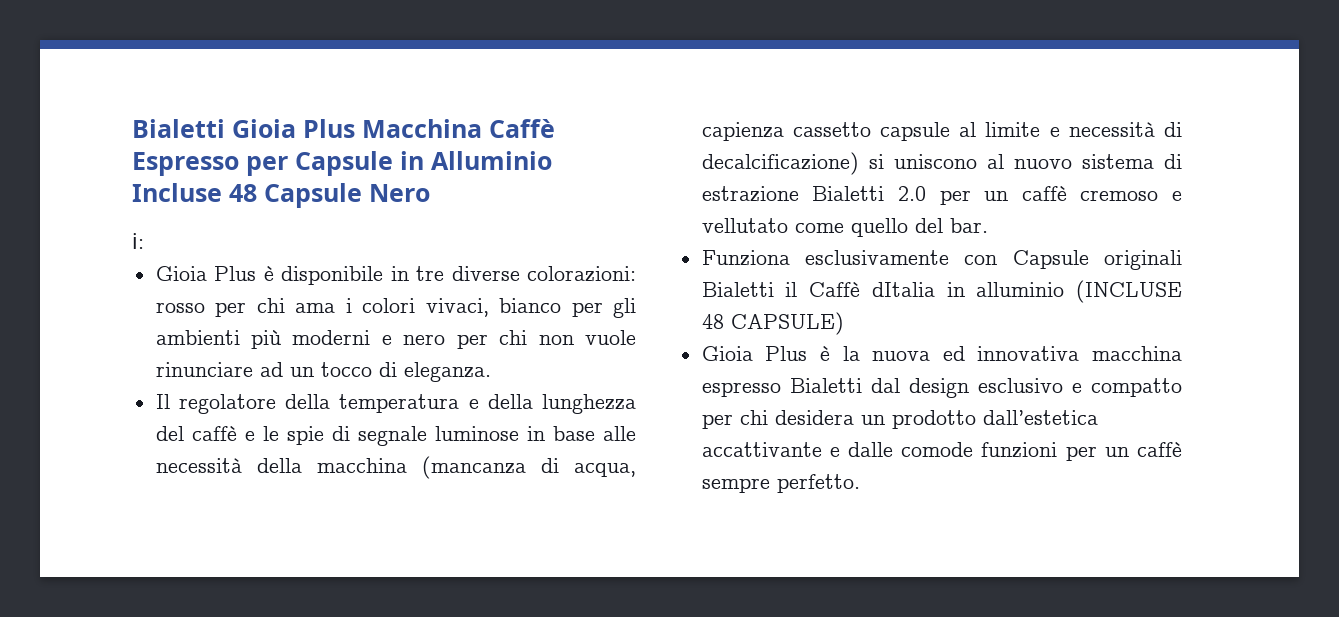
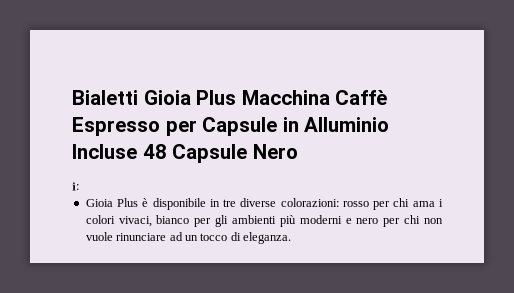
- Il regolatore della temperatura e della lunghezza del caffè e le spie di segnale luminose in base alle necessità della macchina (mancanza di acqua, capienza cassetto capsule al limite e necessità di decalcificazione) si uniscono al nuovo sistema di estrazione Bialetti 2.0 per un caffè cremoso e vellutato come quello del bar.
- Funziona esclusivamente con Capsule originali Bialetti il Caffè dItalia in alluminio (INCLUSE 48 CAPSULE)
- Gioia Plus è la nuova ed innovativa macchina espresso Bialetti dal design esclusivo e compatto per chi desidera un prodotto dall’estetica accattivante e dalle comode funzioni per un caffè sempre perfetto.

